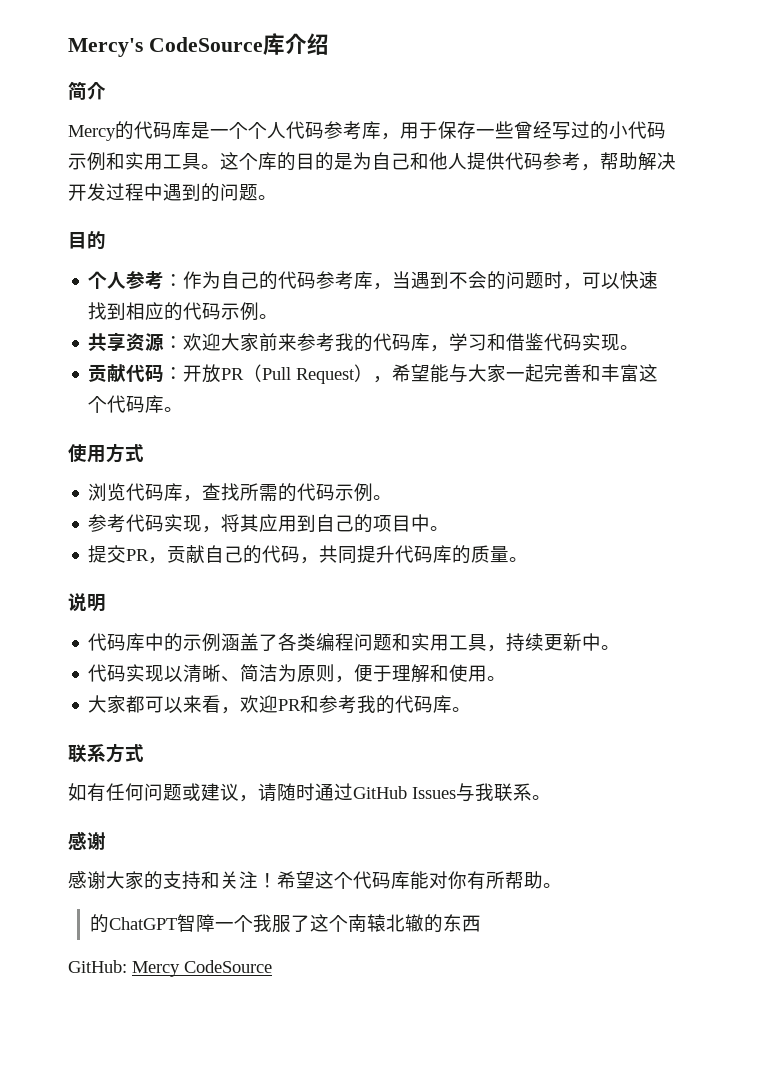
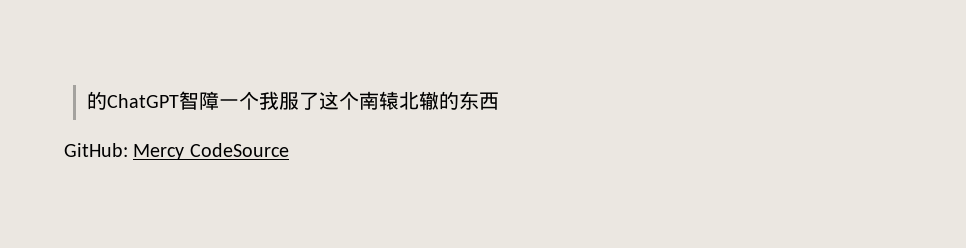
- Mercy's CodeSource库介绍
- 简介
- Mercy的代码库是一个个人代码参考库，用于保存一些曾经写过的小代码示例和实用工具。这个库的目的是为自己和他人提供代码参考，帮助解决开发过程中遇到的问题。
- 目的
- 个人参考：作为自己的代码参考库，当遇到不会的问题时，可以快速找到相应的代码示例。
- 共享资源：欢迎大家前来参考我的代码库，学习和借鉴代码实现。
- 贡献代码：开放PR（Pull Request），希望能与大家一起完善和丰富这个代码库。
- 使用方式
- 浏览代码库，查找所需的代码示例。
- 参考代码实现，将其应用到自己的项目中。
- 提交PR，贡献自己的代码，共同提升代码库的质量。
- 说明
- 代码库中的示例涵盖了各类编程问题和实用工具，持续更新中。
- 代码实现以清晰、简洁为原则，便于理解和使用。
- 大家都可以来看，欢迎PR和参考我的代码库。
- 联系方式
- 如有任何问题或建议，请随时通过GitHub Issues与我联系。
- 感谢
- 感谢大家的支持和关注！希望这个代码库能对你有所帮助。

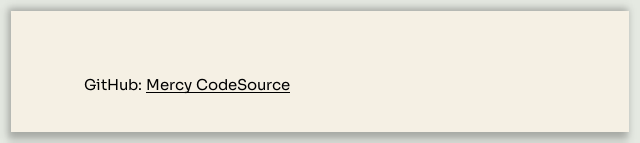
- 的ChatGPT智障一个我服了这个南辕北辙的东西

